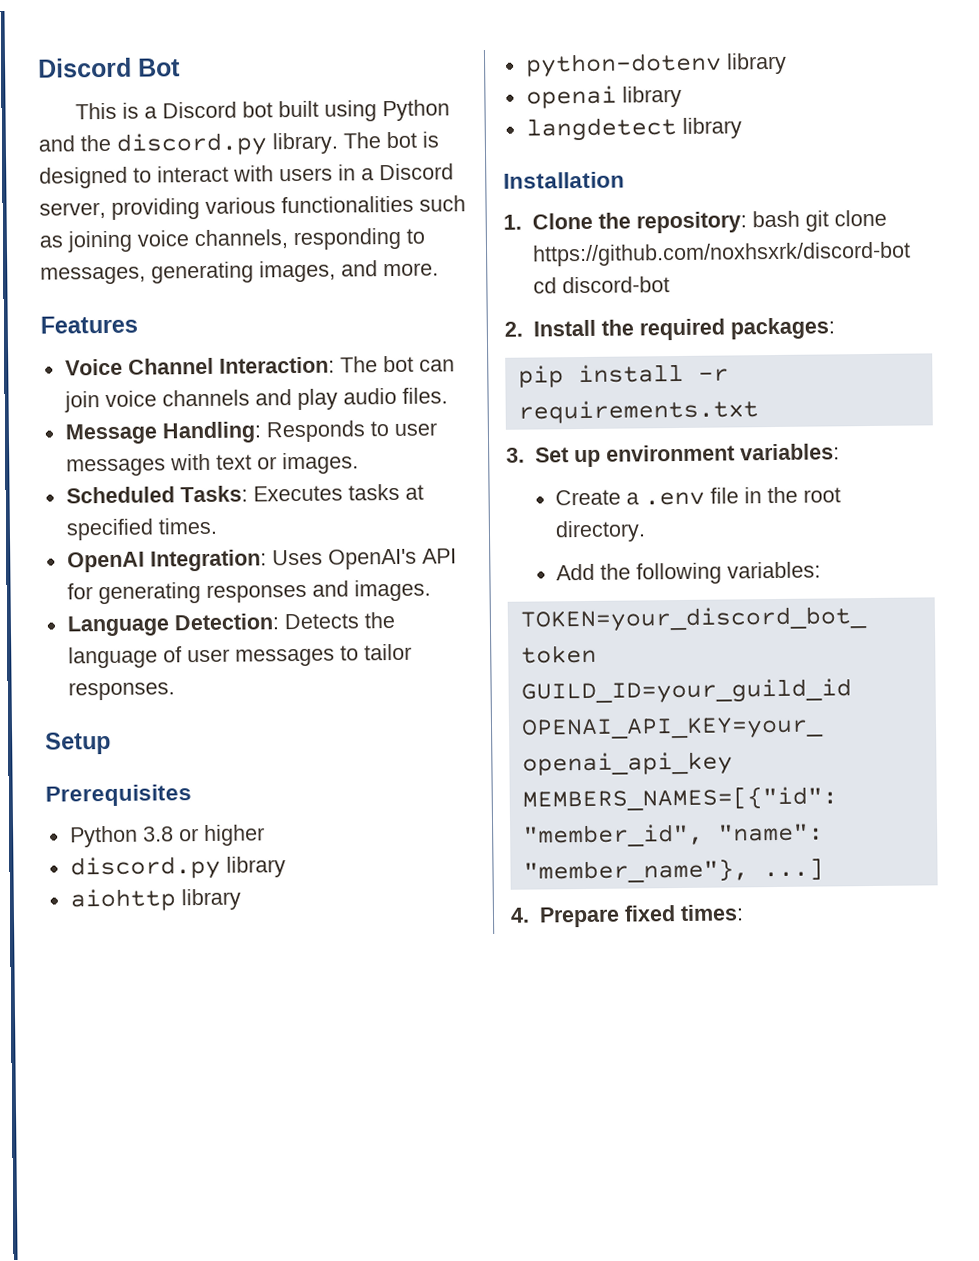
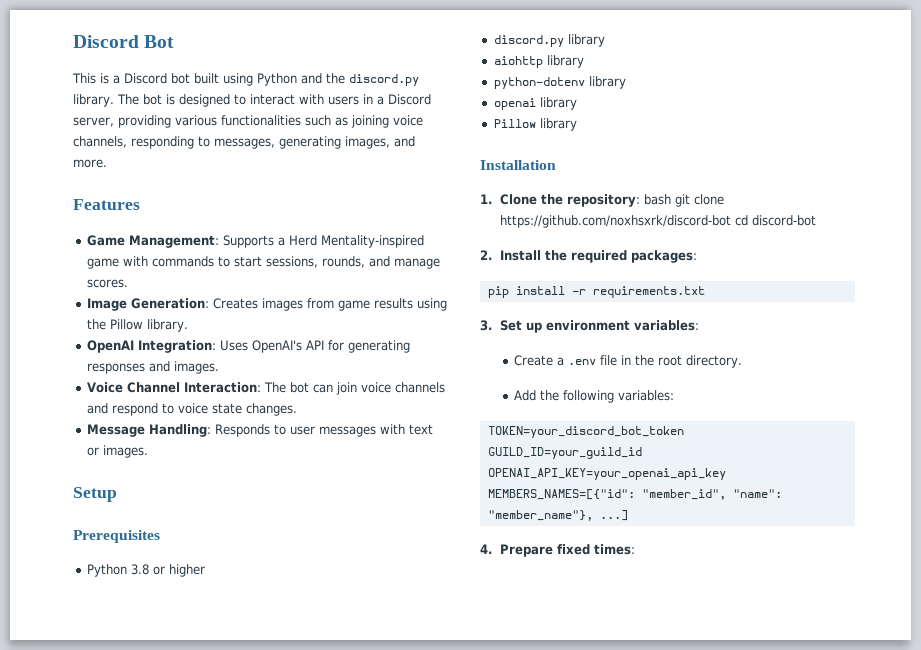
- Voice Channel Interaction: The bot can join voice channels and play audio files.
- Message Handling: Responds to user messages with text or images.
- Scheduled Tasks: Executes tasks at specified times.
+ Game Management: Supports a Herd Mentality-inspired game with commands to start sessions, rounds, and manage scores.
+ Image Generation: Creates images from game results using the Pillow library.
- Language Detection: Detects the language of user messages to tailor responses.
+ Voice Channel Interaction: The bot can join voice channels and respond to voice state changes.
+ Message Handling: Responds to user messages with text or images.
- langdetect library
+ Pillow library

